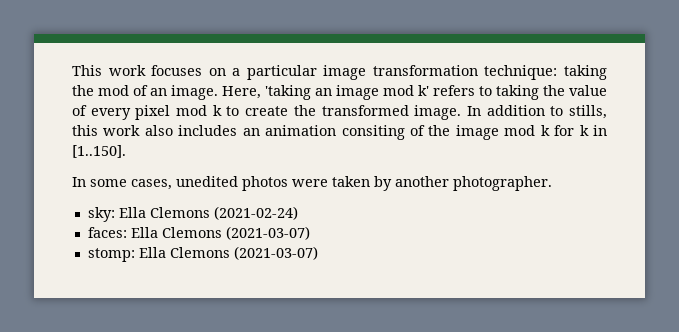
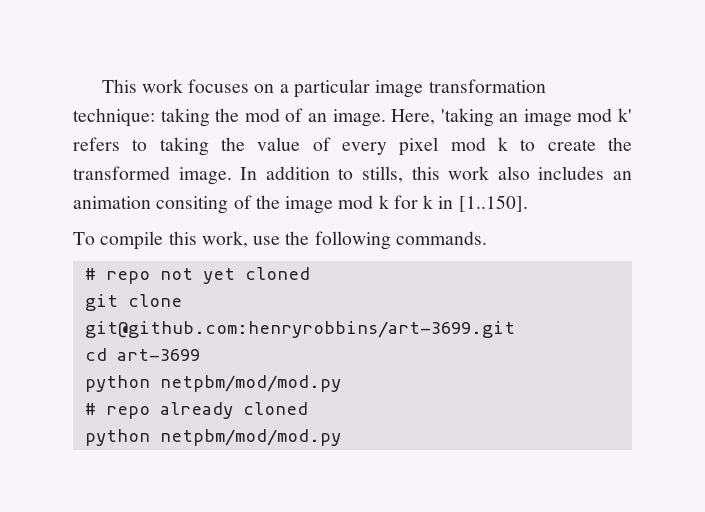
- In some cases, unedited photos were taken by another photographer.
- sky: Ella Clemons (2021-02-24)
- faces: Ella Clemons (2021-03-07)
- stomp: Ella Clemons (2021-03-07)
+ To compile this work, use the following commands.
+ # repo not yet cloned
+ git clone git@github.com:henryrobbins/art-3699.git
+ cd art-3699
+ python netpbm/mod/mod.py
+ # repo already cloned
+ python netpbm/mod/mod.py

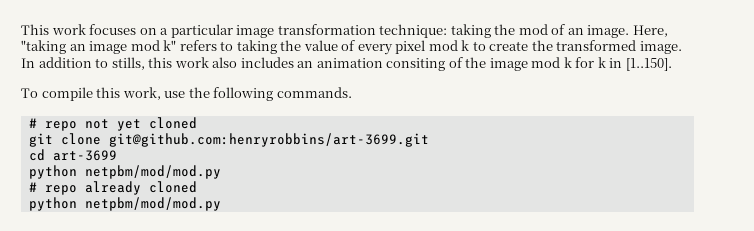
- Here, 'taking an image mod k' refers to taking the value of every pixel mod k to create the transformed image.
+ Here, "taking an image mod k" refers to taking the value of every pixel mod k to create the transformed image.

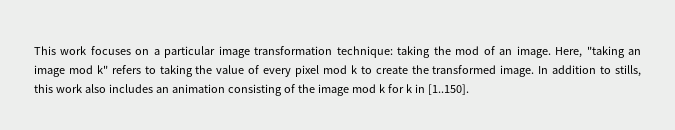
- In addition to stills, this work also includes an animation consiting of the image mod k for k in [1..150].
+ In addition to stills, this work also includes an animation consisting of the image mod k for k in [1..150].
- To compile this work, use the following commands.
- # repo not yet cloned
- git clone git@github.com:henryrobbins/art-3699.git
- cd art-3699
- python netpbm/mod/mod.py
- # repo already cloned
- python netpbm/mod/mod.py

